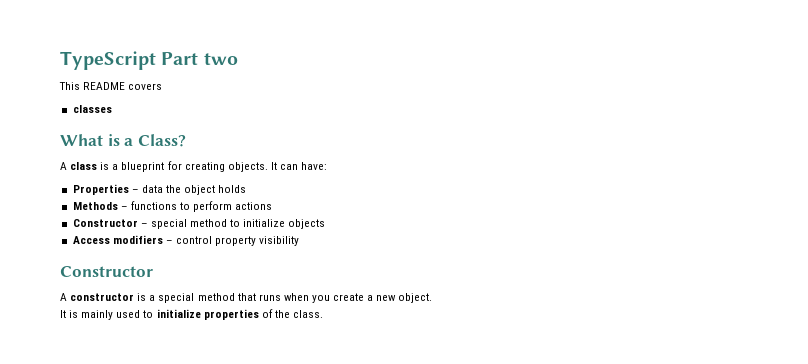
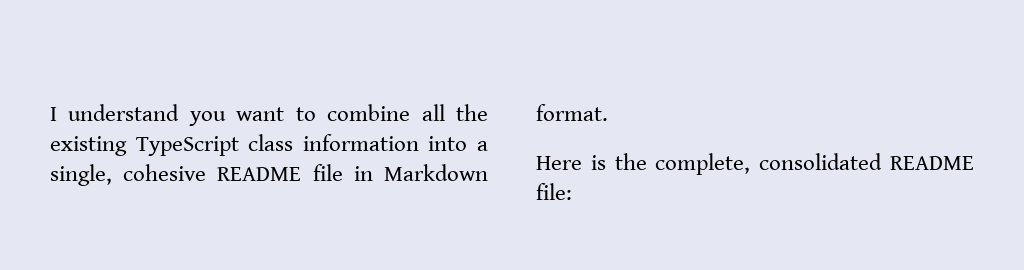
- TypeScript Part two
- This README covers
- classes
- What is a Class?
- A class is a blueprint for creating objects. It can have:
- Properties – data the object holds
- Methods – functions to perform actions
- Constructor – special method to initialize objects
- Access modifiers – control property visibility
- Constructor
- A constructor is a special method that runs when you create a new object.
- It is mainly used to initialize properties of the class.
+ I understand you want to combine all the existing TypeScript class information into a single, cohesive README file in Markdown format.
+ Here is the complete, consolidated README file:

